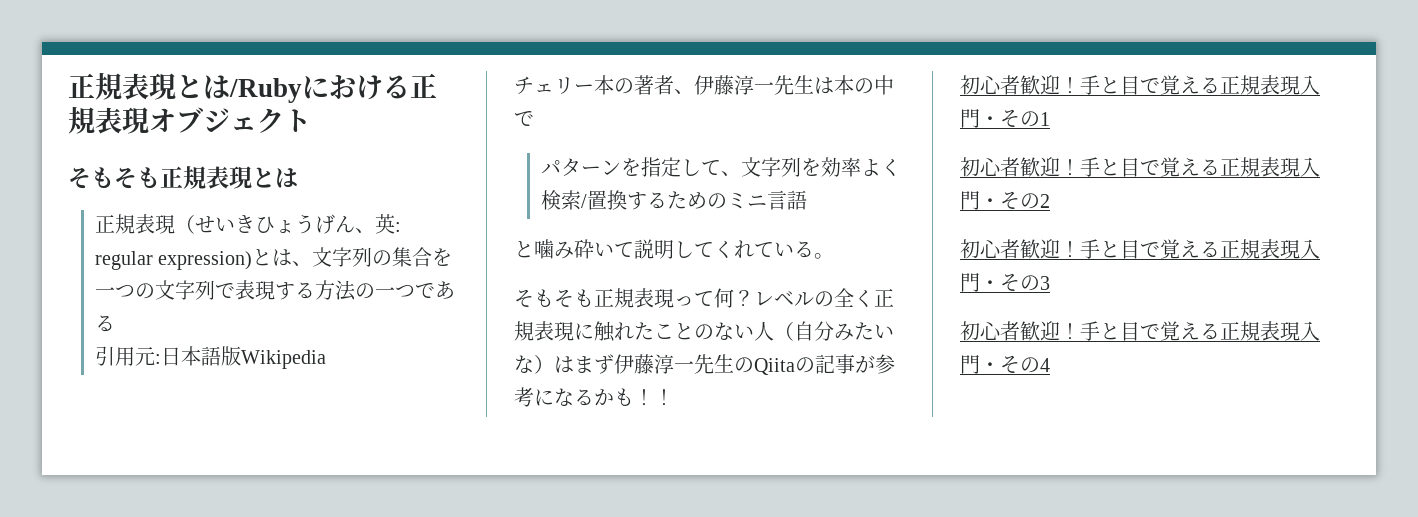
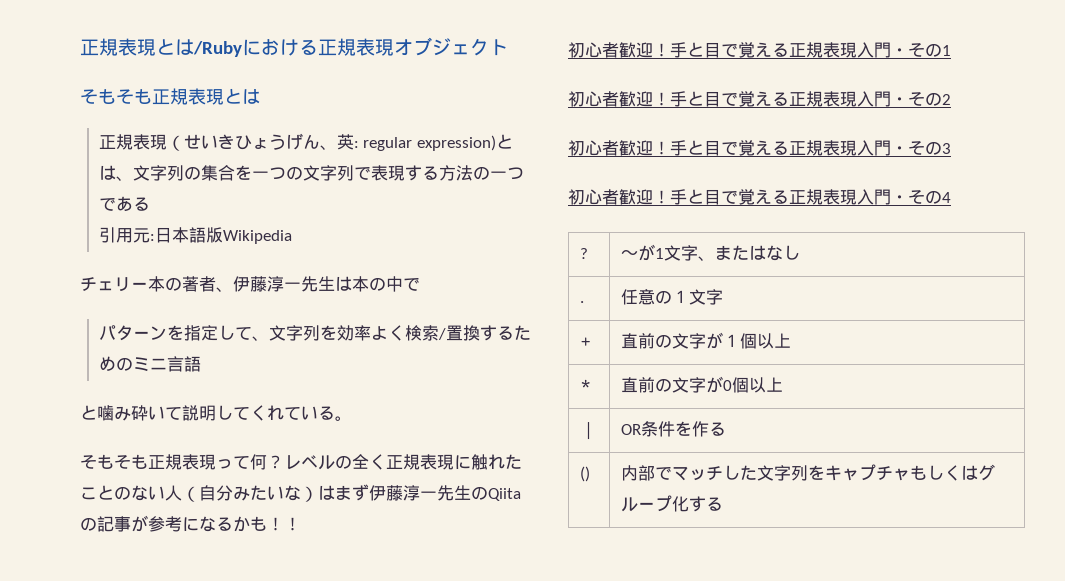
+ ? | 〜が1文字、またはなし
+ . | 任意の１文字
+ + | 直前の文字が１個以上
+ * | 直前の文字が0個以上
+ ｜ | OR条件を作る
+ () | 内部でマッチした文字列をキャプチャもしくはグループ化する

